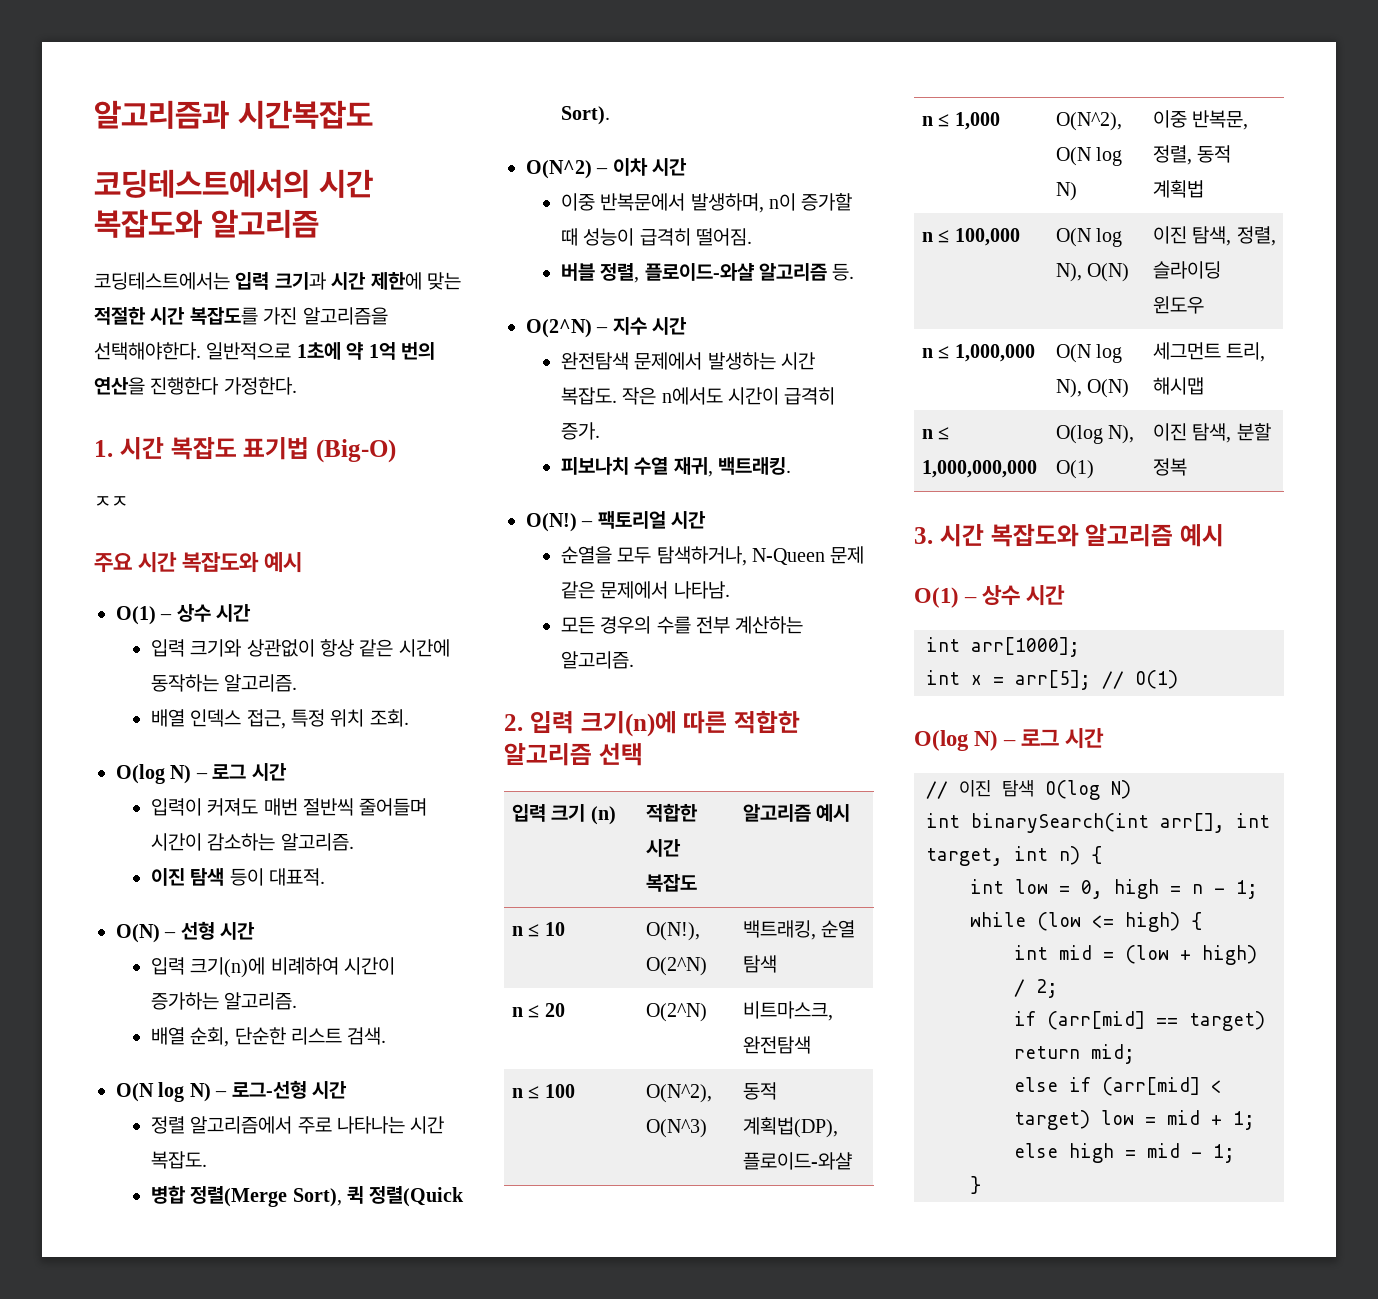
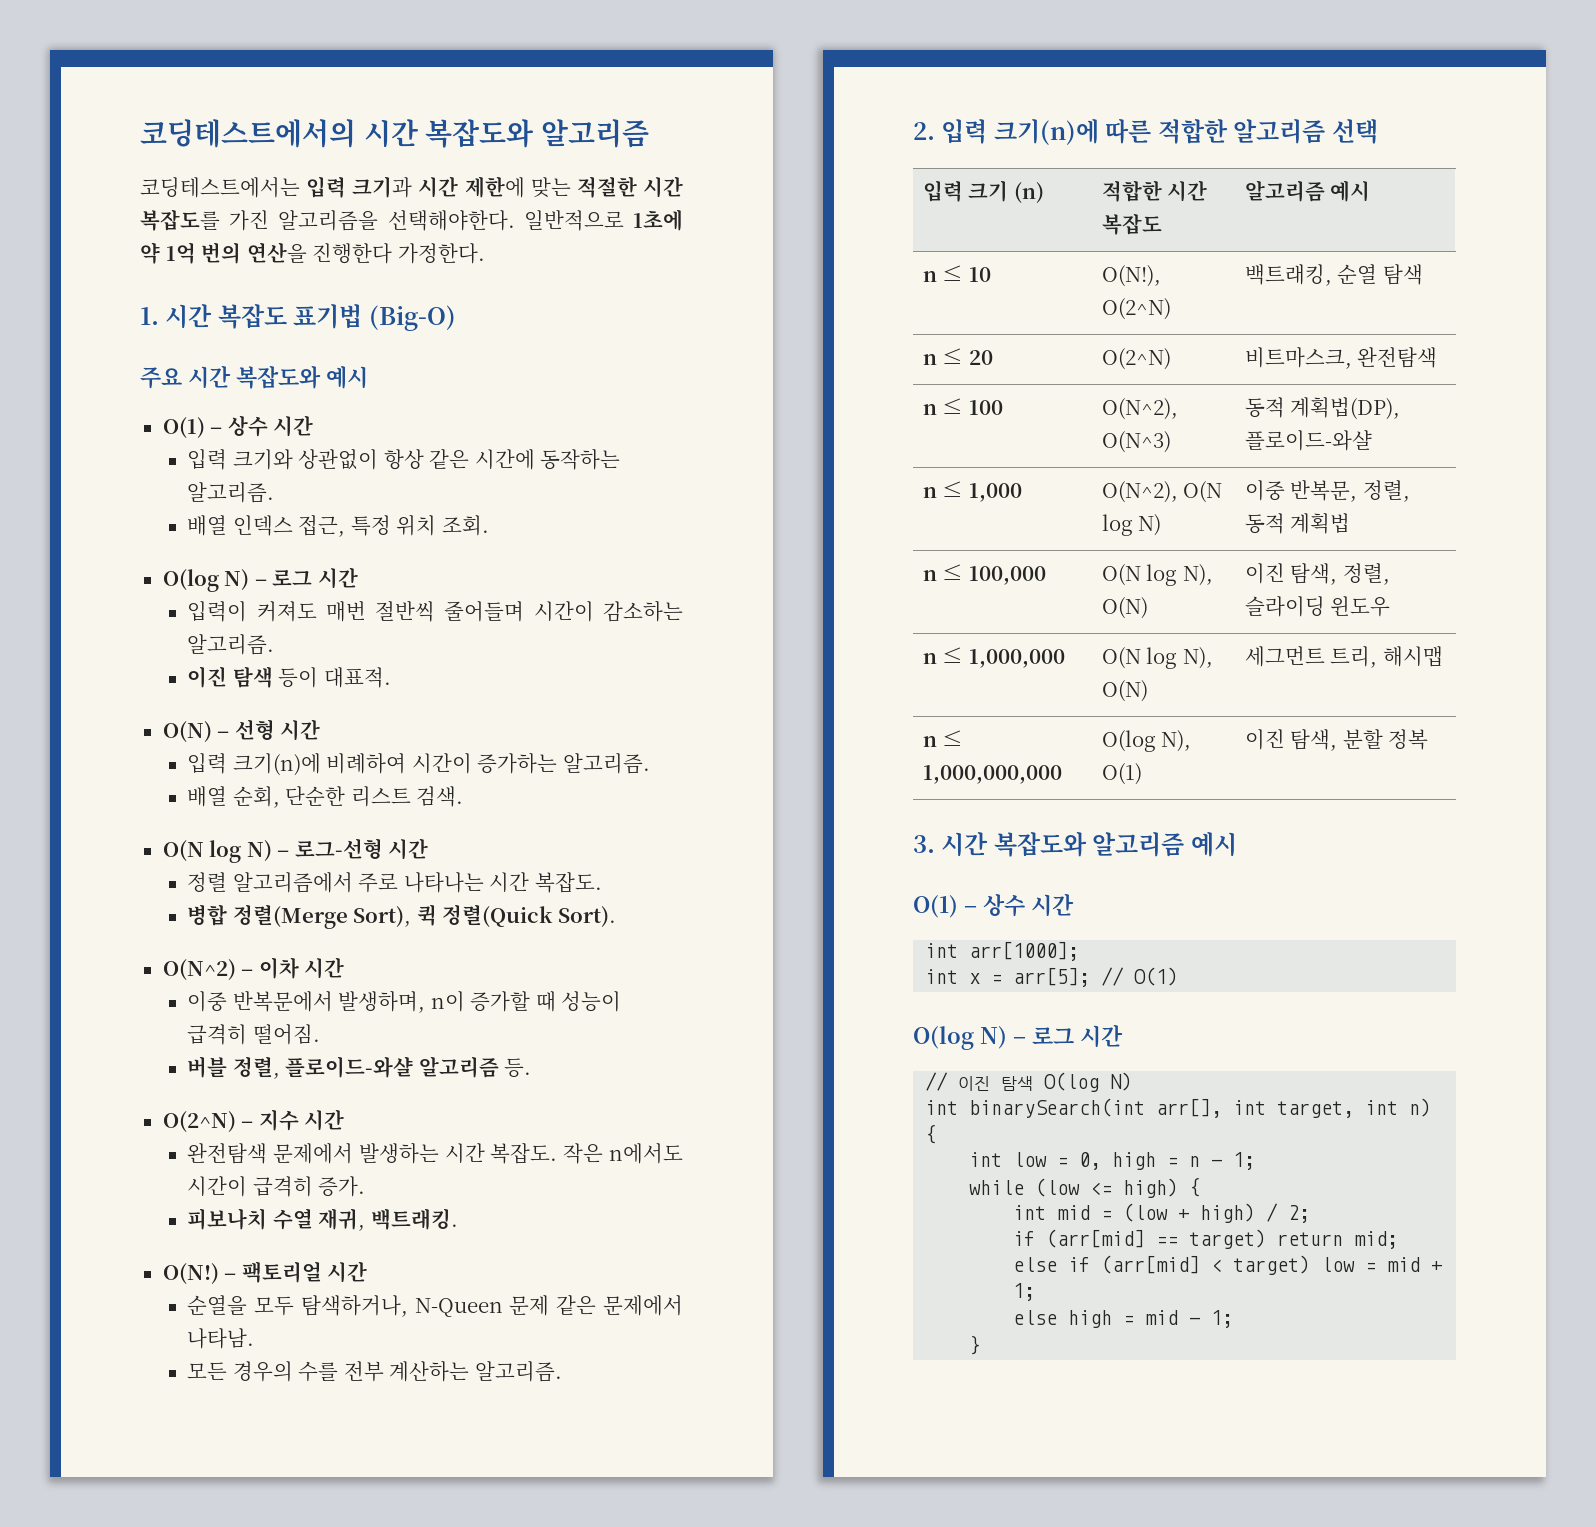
- 알고리즘과 시간복잡도
- ㅈㅈ

